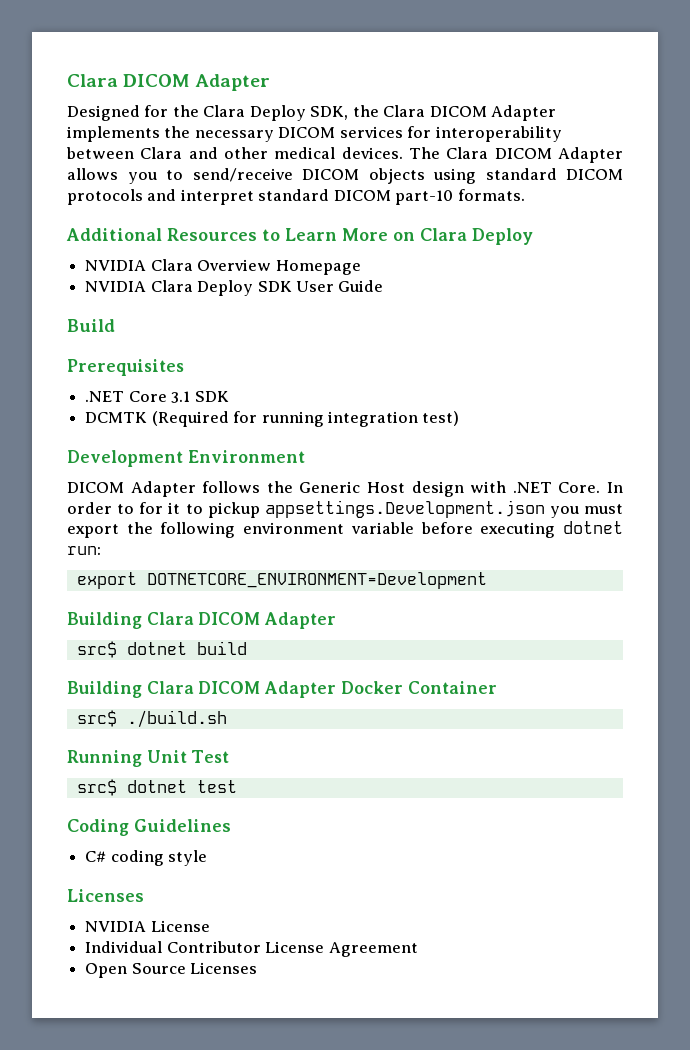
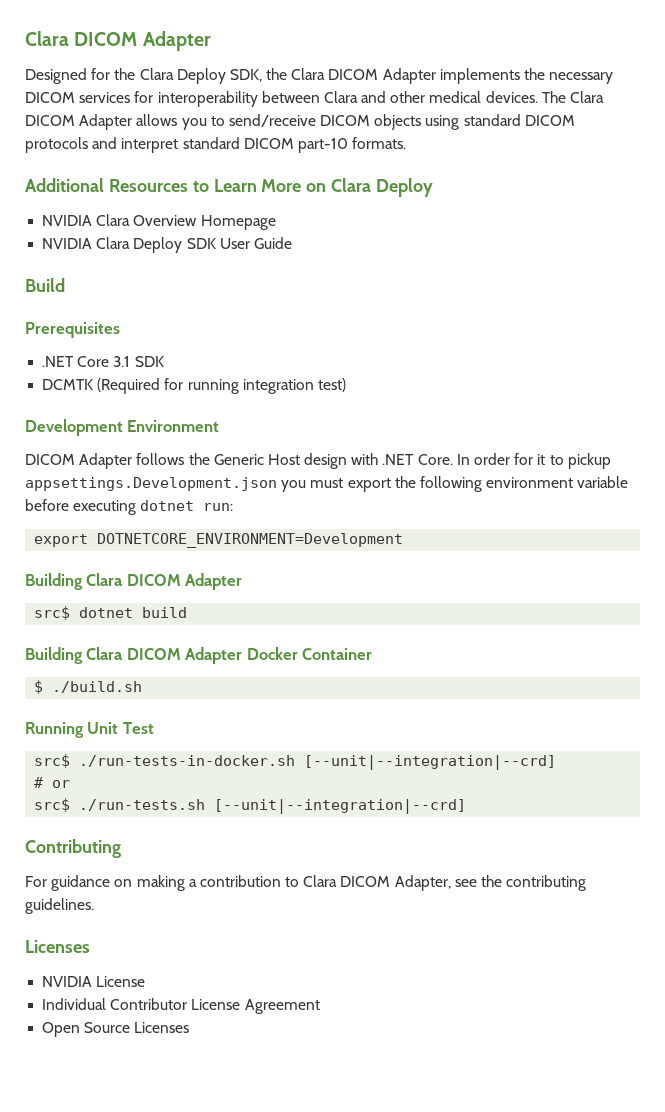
- In order to for it to pickup appsettings.Development.json you must export the following environment variable before executing dotnet run:
+ In order for it to pickup appsettings.Development.json you must export the following environment variable before executing dotnet run:
- src$ ./build.sh
+ $ ./build.sh
- src$ dotnet test
- Coding Guidelines
- C# coding style
+ src$ ./run-tests-in-docker.sh [--unit|--integration|--crd]
+ # or
+ src$ ./run-tests.sh [--unit|--integration|--crd]
+ Contributing
+ For guidance on making a contribution to Clara DICOM Adapter, see the contributing guidelines.

